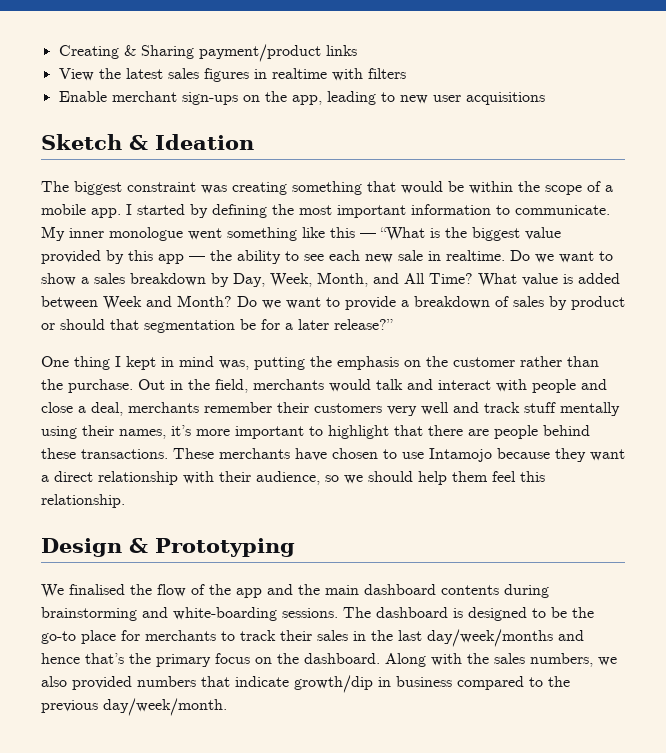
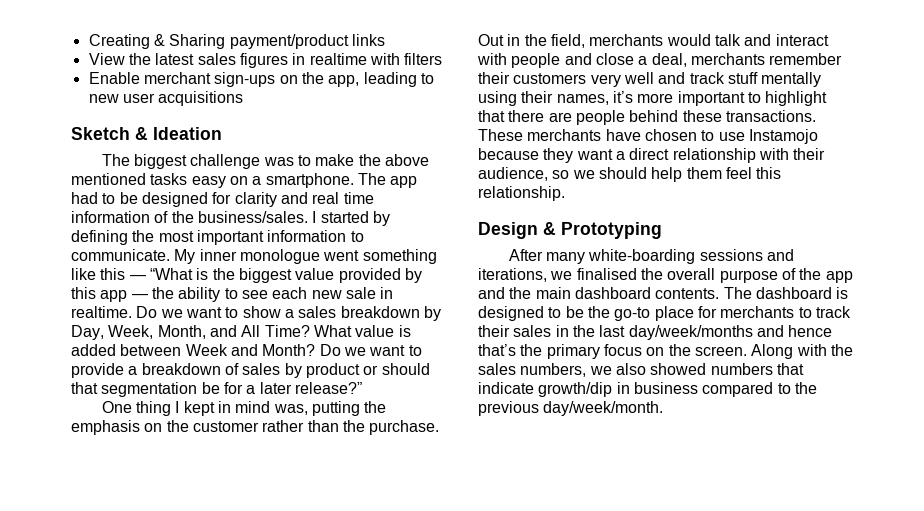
- The biggest constraint was creating something that would be within the scope of a mobile app.
+ The biggest challenge was to make the above mentioned tasks easy on a smartphone. The app had to be designed for clarity and real time information of the business/sales.
- These merchants have chosen to use Intamojo because they want a direct relationship with their audience, so we should help them feel this relationship.
+ These merchants have chosen to use Instamojo because they want a direct relationship with their audience, so we should help them feel this relationship.
- We finalised the flow of the app and the main dashboard contents during brainstorming and white-boarding sessions.
+ After many white-boarding sessions and iterations, we finalised the overall purpose of the app and the main dashboard contents.
- The dashboard is designed to be the go-to place for merchants to track their sales in the last day/week/months and hence that’s the primary focus on the dashboard.
+ The dashboard is designed to be the go-to place for merchants to track their sales in the last day/week/months and hence that’s the primary focus on the screen.
- Along with the sales numbers, we also provided numbers that indicate growth/dip in business compared to the previous day/week/month.
+ Along with the sales numbers, we also showed numbers that indicate growth/dip in business compared to the previous day/week/month.

